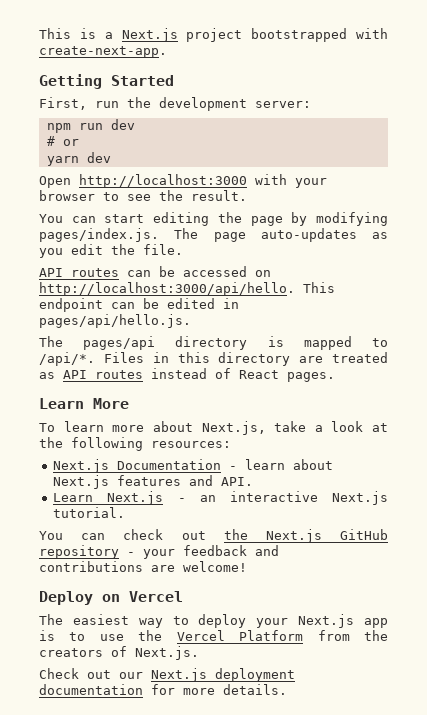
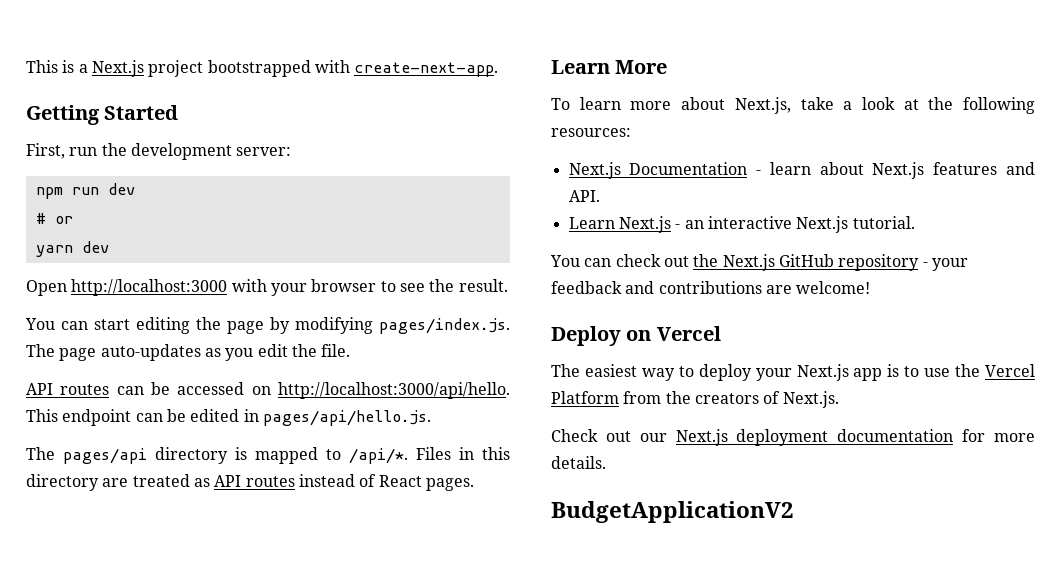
+ BudgetApplicationV2

